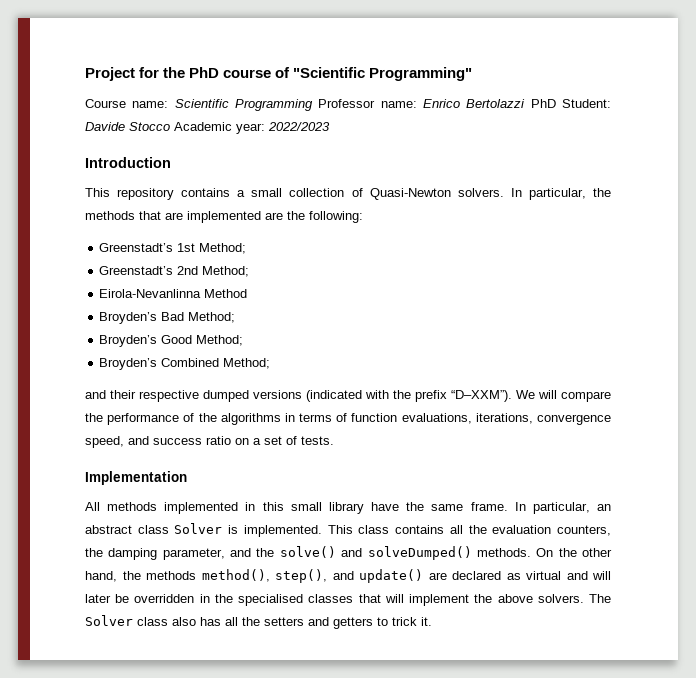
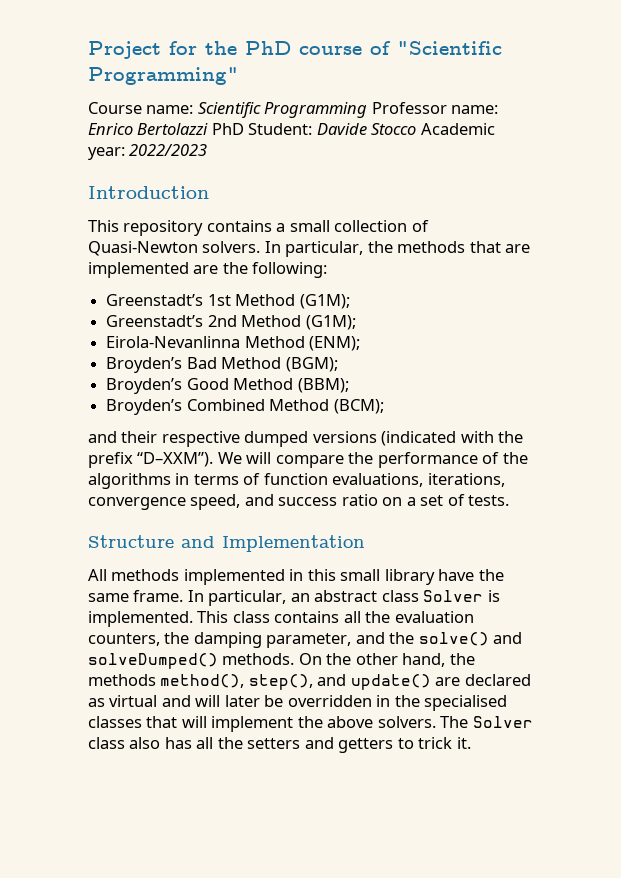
- Greenstadt’s 1st Method;
+ Greenstadt’s 1st Method (G1M);
- Greenstadt’s 2nd Method;
+ Greenstadt’s 2nd Method (G1M);
- Eirola-Nevanlinna Method
+ Eirola-Nevanlinna Method (ENM);
- Broyden’s Bad Method;
+ Broyden’s Bad Method (BGM);
- Broyden’s Good Method;
+ Broyden’s Good Method (BBM);
- Broyden’s Combined Method;
+ Broyden’s Combined Method (BCM);
- Implementation
+ Structure and Implementation

